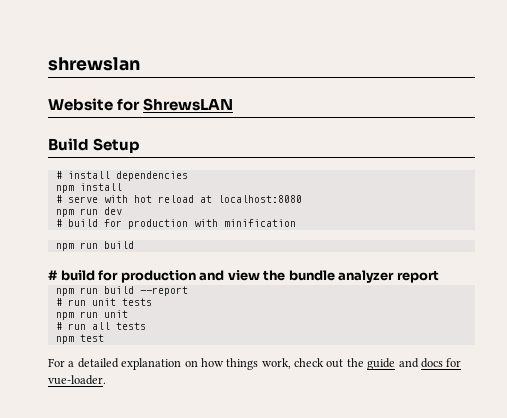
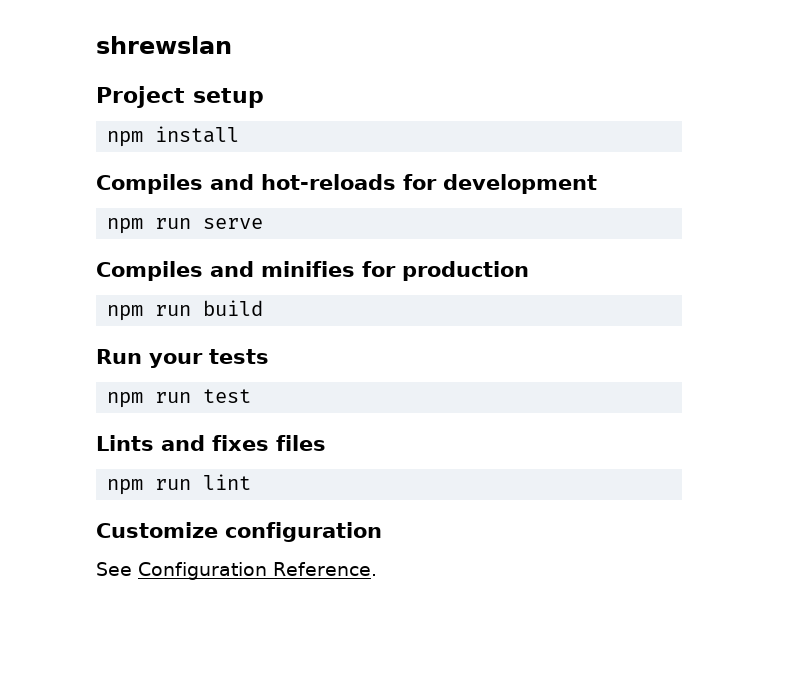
- Website for ShrewsLAN
- Build Setup
- # install dependencies
+ Project setup
  npm install
- # serve with hot reload at localhost:8080
- npm run dev
- # build for production with minification
+ Compiles and hot-reloads for development
+ npm run serve
+ Compiles and minifies for production
- # build for production and view the bundle analyzer report
- npm run build --report
- # run unit tests
- npm run unit
- # run all tests
- npm test
- For a detailed explanation on how things work, check out the guide and docs for vue-loader.
+ Run your tests
+ npm run test
+ Lints and fixes files
+ npm run lint
+ Customize configuration
+ See Configuration Reference.

